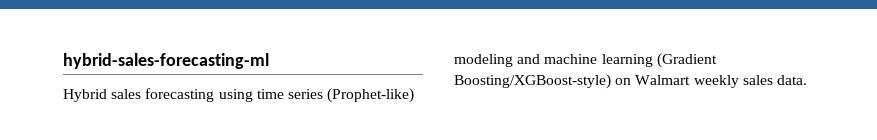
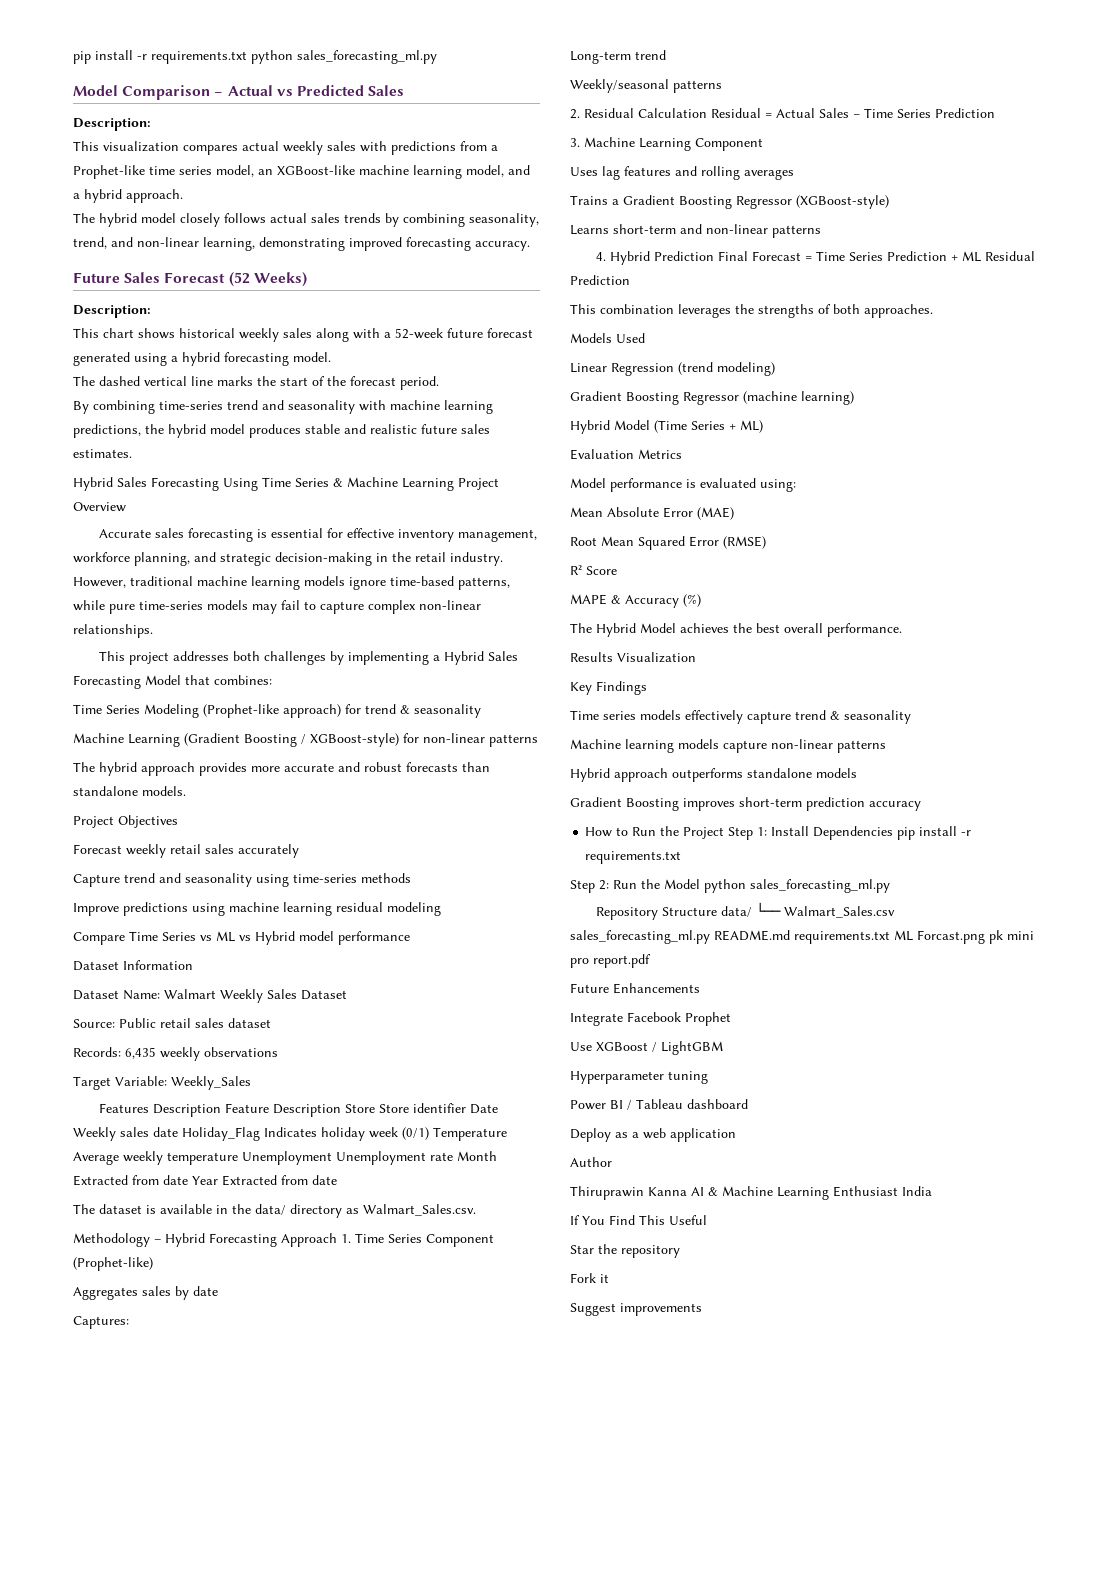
- hybrid-sales-forecasting-ml
- Hybrid sales forecasting using time series (Prophet-like) modeling and machine learning (Gradient Boosting/XGBoost-style) on Walmart weekly sales data.
+ pip install -r requirements.txt python sales_forecasting_ml.py
+ Model Comparison – Actual vs Predicted Sales
+ Description:
+ This visualization compares actual weekly sales with predictions from a Prophet-like time series model, an XGBoost-like machine learning model, and a hybrid approach.
+ The hybrid model closely follows actual sales trends by combining seasonality, trend, and non-linear learning, demonstrating improved forecasting accuracy.
+ Future Sales Forecast (52 Weeks)
+ Description:
+ This chart shows historical weekly sales along with a 52-week future forecast generated using a hybrid forecasting model.
+ The dashed vertical line marks the start of the forecast period.
+ By combining time-series trend and seasonality with machine learning predictions, the hybrid model produces stable and realistic future sales estimates.
+ Hybrid Sales Forecasting Using Time Series & Machine Learning Project Overview
+ Accurate sales forecasting is essential for effective inventory management, workforce planning, and strategic decision-making in the retail industry. However, traditional machine learning models ignore time-based patterns, while pure time-series models may fail to capture complex non-linear relationships.
+ This project addresses both challenges by implementing a Hybrid Sales Forecasting Model that combines:
+ Time Series Modeling (Prophet-like approach) for trend & seasonality
+ Machine Learning (Gradient Boosting / XGBoost-style) for non-linear patterns
+ The hybrid approach provides more accurate and robust forecasts than standalone models.
+ Project Objectives
+ Forecast weekly retail sales accurately
+ Capture trend and seasonality using time-series methods
+ Improve predictions using machine learning residual modeling
+ Compare Time Series vs ML vs Hybrid model performance
+ Dataset Information
+ Dataset Name: Walmart Weekly Sales Dataset
+ Source: Public retail sales dataset
+ Records: 6,435 weekly observations
+ Target Variable: Weekly_Sales
+ Features Description Feature Description Store Store identifier Date Weekly sales date Holiday_Flag Indicates holiday week (0/1) Temperature Average weekly temperature Unemployment Unemployment rate Month Extracted from date Year Extracted from date
+ The dataset is available in the data/ directory as Walmart_Sales.csv.
+ Methodology – Hybrid Forecasting Approach 1. Time Series Component (Prophet-like)
+ Aggregates sales by date
+ Captures:
+ Long-term trend
+ Weekly/seasonal patterns
+ 2. Residual Calculation Residual = Actual Sales − Time Series Prediction
+ 3. Machine Learning Component
+ Uses lag features and rolling averages
+ Trains a Gradient Boosting Regressor (XGBoost-style)
+ Learns short-term and non-linear patterns
+ 4. Hybrid Prediction Final Forecast = Time Series Prediction + ML Residual Prediction
+ This combination leverages the strengths of both approaches.
+ Models Used
+ Linear Regression (trend modeling)
+ Gradient Boosting Regressor (machine learning)
+ Hybrid Model (Time Series + ML)
+ Evaluation Metrics
+ Model performance is evaluated using:
+ Mean Absolute Error (MAE)
+ Root Mean Squared Error (RMSE)
+ R² Score
+ MAPE & Accuracy (%)
+ The Hybrid Model achieves the best overall performance.
+ Results Visualization
+ Key Findings
+ Time series models effectively capture trend & seasonality
+ Machine learning models capture non-linear patterns
+ Hybrid approach outperforms standalone models
+ Gradient Boosting improves short-term prediction accuracy
+ How to Run the Project Step 1: Install Dependencies pip install -r requirements.txt
+ Step 2: Run the Model python sales_forecasting_ml.py
+ Repository Structure data/ └── Walmart_Sales.csv sales_forecasting_ml.py README.md requirements.txt ML Forcast.png pk mini pro report.pdf
+ Future Enhancements
+ Integrate Facebook Prophet
+ Use XGBoost / LightGBM
+ Hyperparameter tuning
+ Power BI / Tableau dashboard
+ Deploy as a web application
+ Author
+ Thiruprawin Kanna AI & Machine Learning Enthusiast India
+ If You Find This Useful
+ Star the repository
+ Fork it
+ Suggest improvements

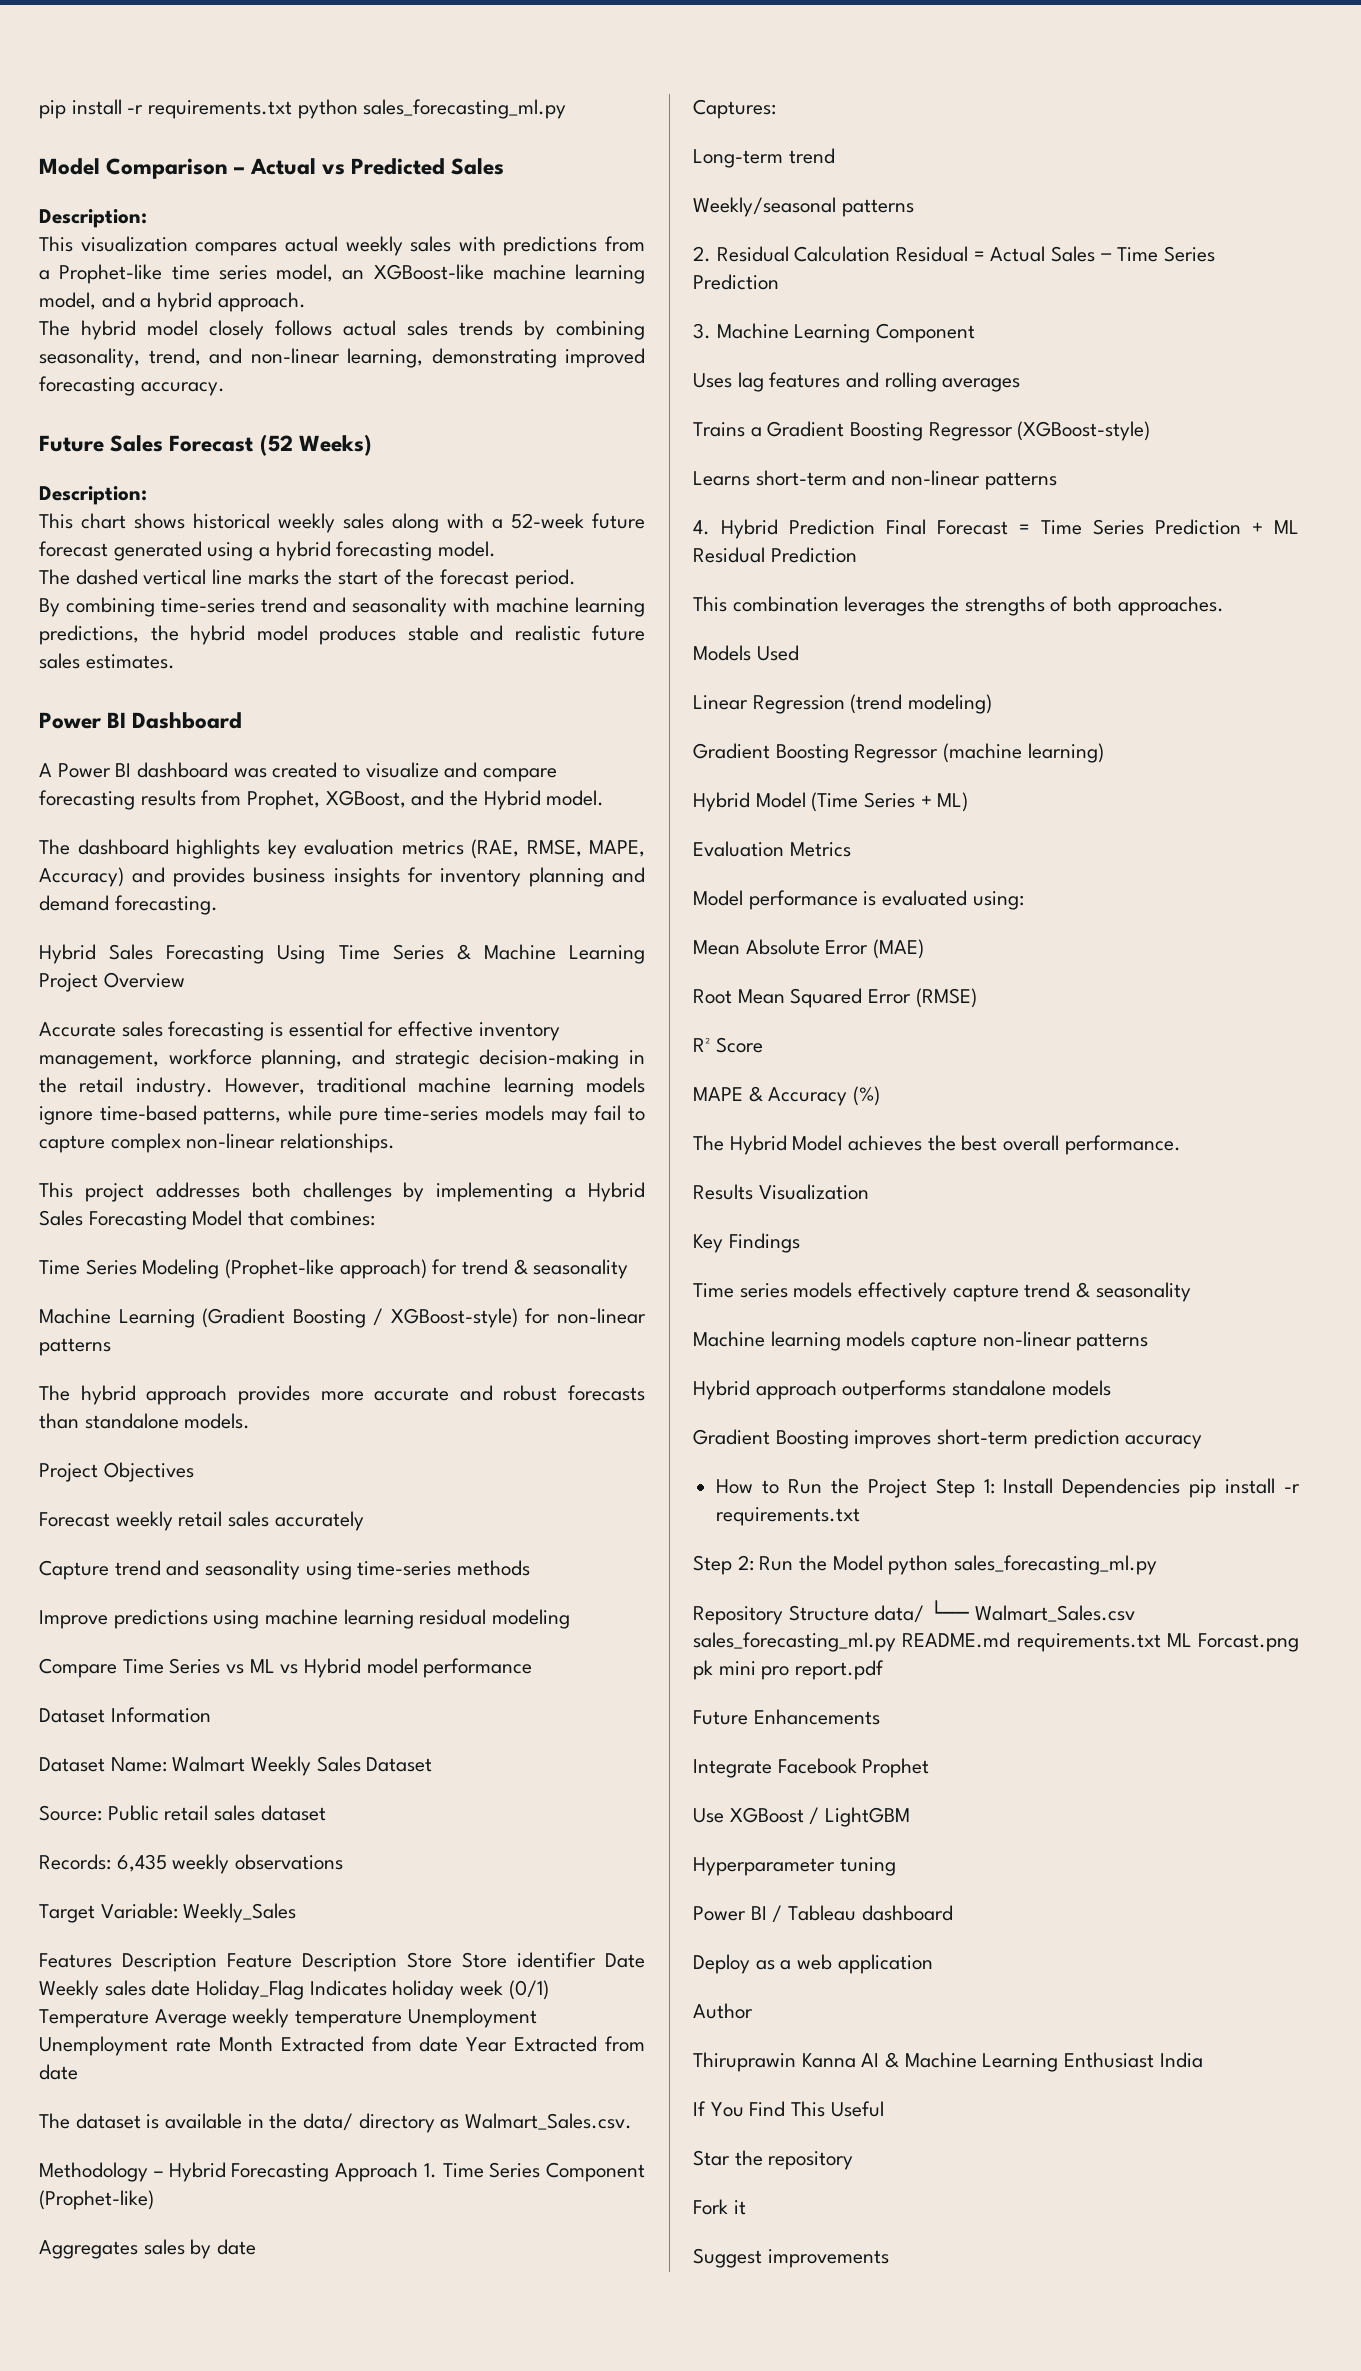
+ Power BI Dashboard
+ A Power BI dashboard was created to visualize and compare forecasting results from Prophet, XGBoost, and the Hybrid model.
+ The dashboard highlights key evaluation metrics (RAE, RMSE, MAPE, Accuracy) and provides business insights for inventory planning and demand forecasting.

